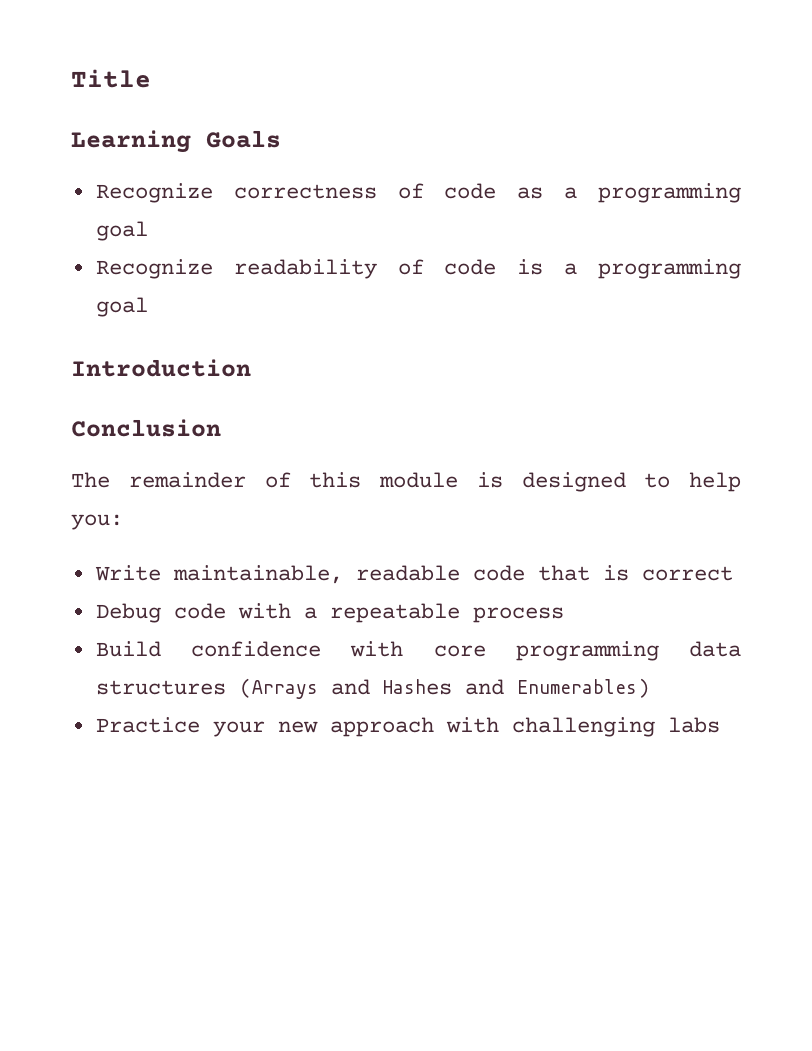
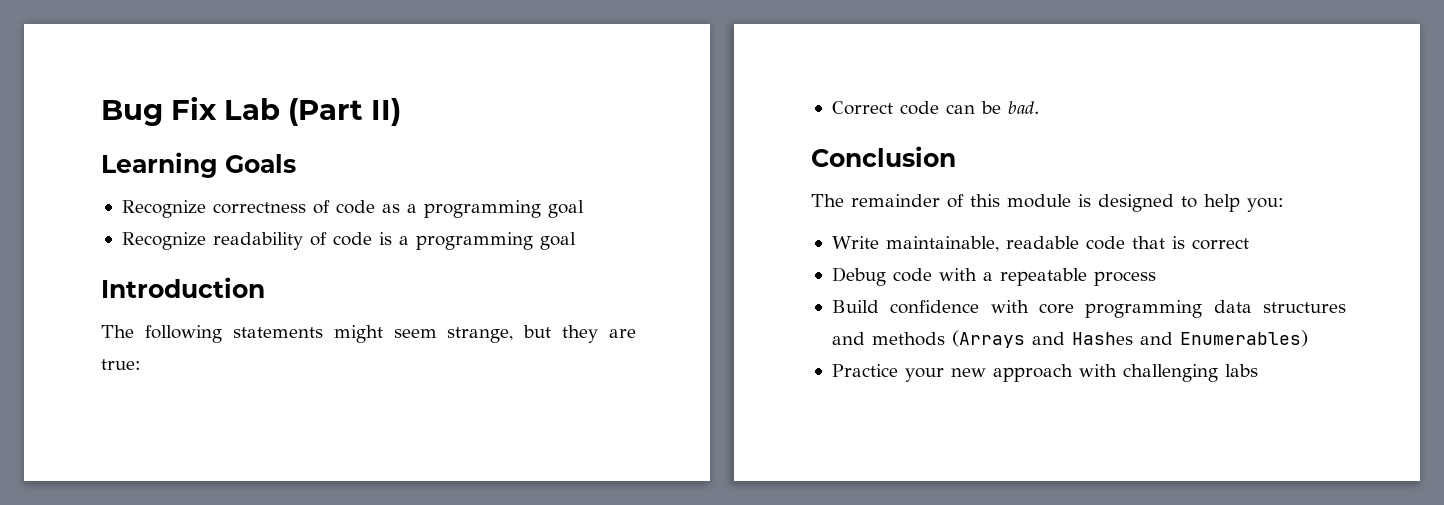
- Title
+ Bug Fix Lab (Part II)
+ The following statements might seem strange, but they are true:
+ Correct code can be bad.
- Build confidence with core programming data structures (Arrays and Hashes and Enumerables)
+ Build confidence with core programming data structures and methods (Arrays and Hashes and Enumerables)

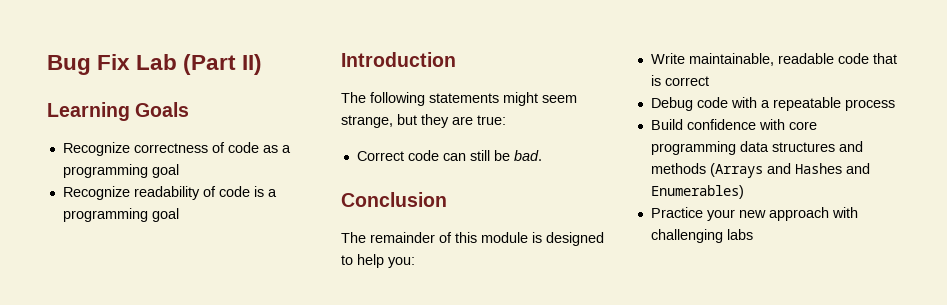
- Correct code can be bad.
+ Correct code can still be bad.

